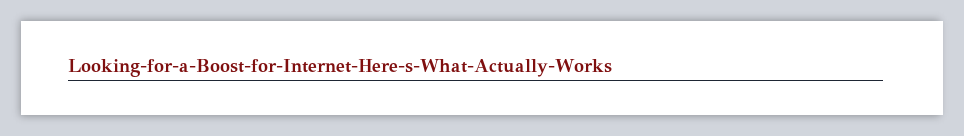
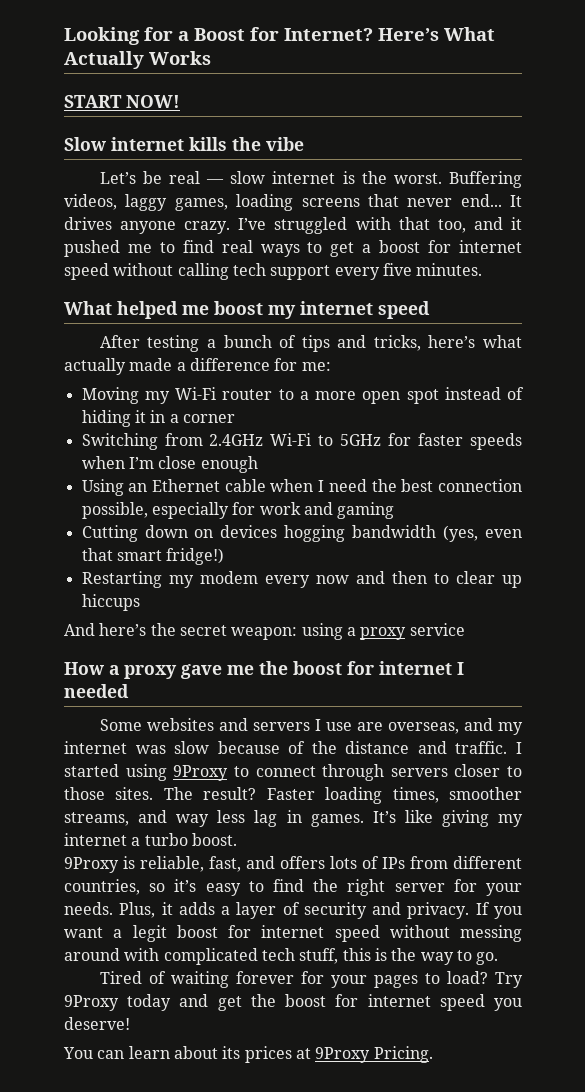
- Looking-for-a-Boost-for-Internet-Here-s-What-Actually-Works
+ Looking for a Boost for Internet? Here’s What Actually Works
+ START NOW!
+ Slow internet kills the vibe
+ Let’s be real — slow internet is the worst. Buffering videos, laggy games, loading screens that never end... It drives anyone crazy. I’ve struggled with that too, and it pushed me to find real ways to get a boost for internet speed without calling tech support every five minutes.
+ What helped me boost my internet speed
+ After testing a bunch of tips and tricks, here’s what actually made a difference for me:
+ Moving my Wi-Fi router to a more open spot instead of hiding it in a corner
+ Switching from 2.4GHz Wi-Fi to 5GHz for faster speeds when I’m close enough
+ Using an Ethernet cable when I need the best connection possible, especially for work and gaming
+ Cutting down on devices hogging bandwidth (yes, even that smart fridge!)
+ Restarting my modem every now and then to clear up hiccups
+ And here’s the secret weapon: using a proxy service
+ How a proxy gave me the boost for internet I needed
+ Some websites and servers I use are overseas, and my internet was slow because of the distance and traffic. I started using 9Proxy to connect through servers closer to those sites. The result? Faster loading times, smoother streams, and way less lag in games. It’s like giving my internet a turbo boost.
+ 9Proxy is reliable, fast, and offers lots of IPs from different countries, so it’s easy to find the right server for your needs. Plus, it adds a layer of security and privacy. If you want a legit boost for internet speed without messing around with complicated tech stuff, this is the way to go.
+ Tired of waiting forever for your pages to load? Try 9Proxy today and get the boost for internet speed you deserve!
+ You can learn about its prices at 9Proxy Pricing.

